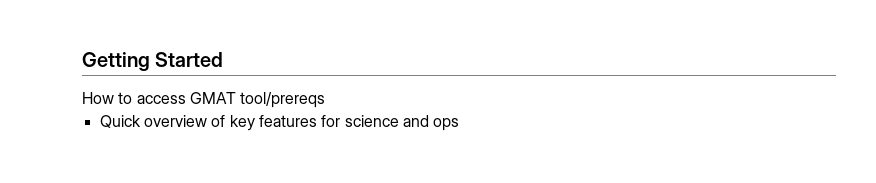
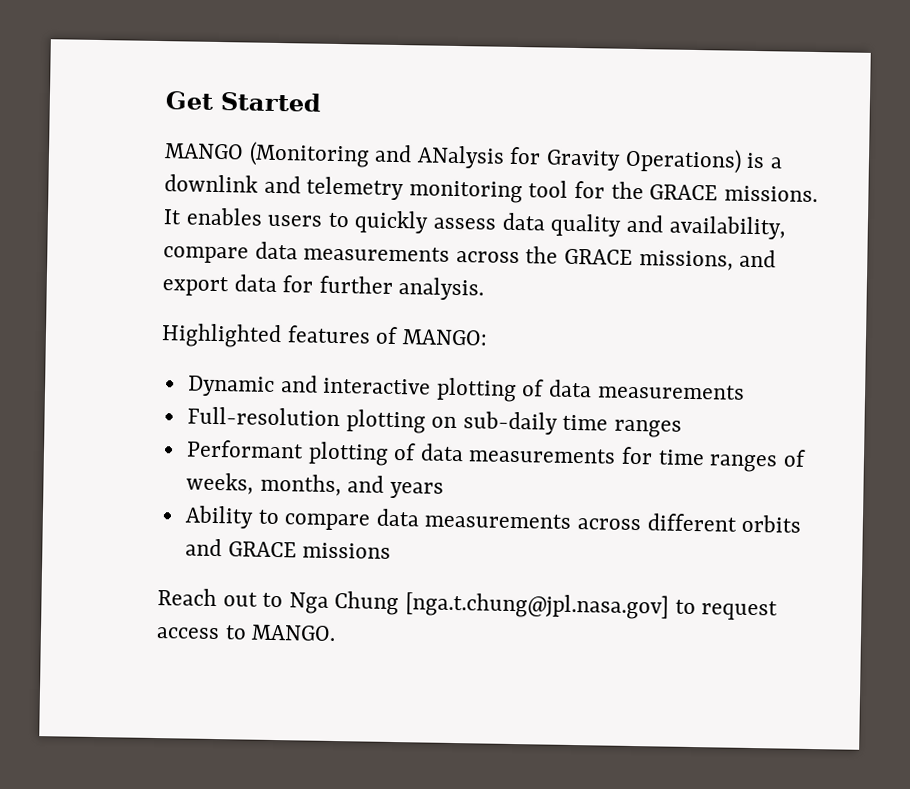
- Getting Started
+ Get Started
- How to access GMAT tool/prereqs
- Quick overview of key features for science and ops
+ MANGO (Monitoring and ANalysis for Gravity Operations) is a downlink and telemetry monitoring tool for the GRACE missions. It enables users to quickly assess data quality and availability, compare data measurements across the GRACE missions, and export data for further analysis.
+ Highlighted features of MANGO:
+ Dynamic and interactive plotting of data measurements
+ Full-resolution plotting on sub-daily time ranges
+ Performant plotting of data measurements for time ranges of weeks, months, and years
+ Ability to compare data measurements across different orbits and GRACE missions
+ Reach out to Nga Chung [nga.t.chung@jpl.nasa.gov] to request access to MANGO.

